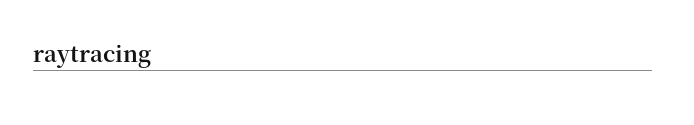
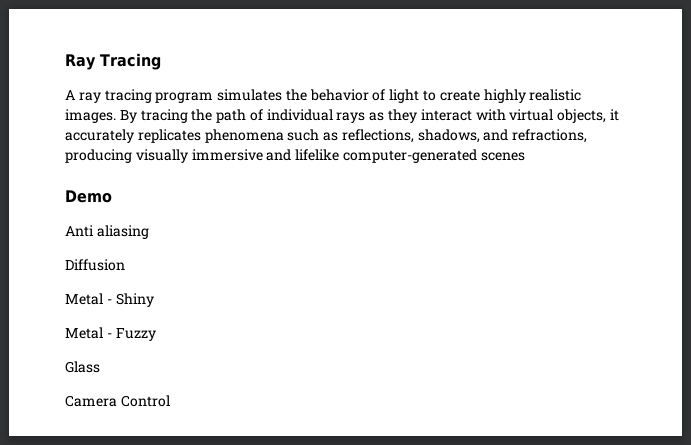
- raytracing
+ Ray Tracing
+ A ray tracing program simulates the behavior of light to create highly realistic images. By tracing the path of individual rays as they interact with virtual objects, it accurately replicates phenomena such as reflections, shadows, and refractions, producing visually immersive and lifelike computer-generated scenes
+ Demo
+ Anti aliasing
+ Diffusion
+ Metal - Shiny
+ Metal - Fuzzy
+ Glass
+ Camera Control

